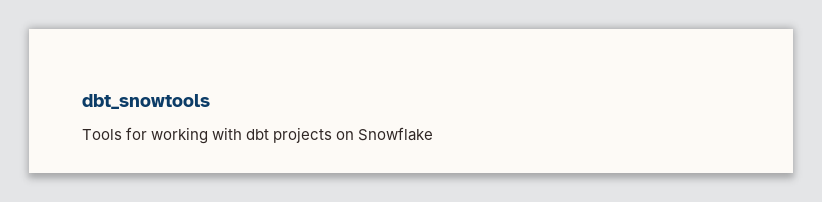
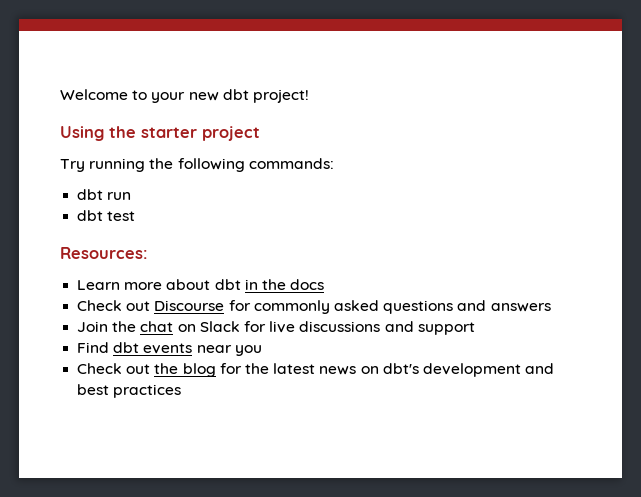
- dbt_snowtools
- Tools for working with dbt projects on Snowflake
+ Welcome to your new dbt project!
+ Using the starter project
+ Try running the following commands:
+ dbt run
+ dbt test
+ Resources:
+ Learn more about dbt in the docs
+ Check out Discourse for commonly asked questions and answers
+ Join the chat on Slack for live discussions and support
+ Find dbt events near you
+ Check out the blog for the latest news on dbt's development and best practices

